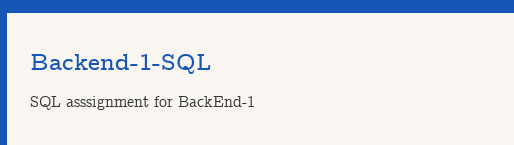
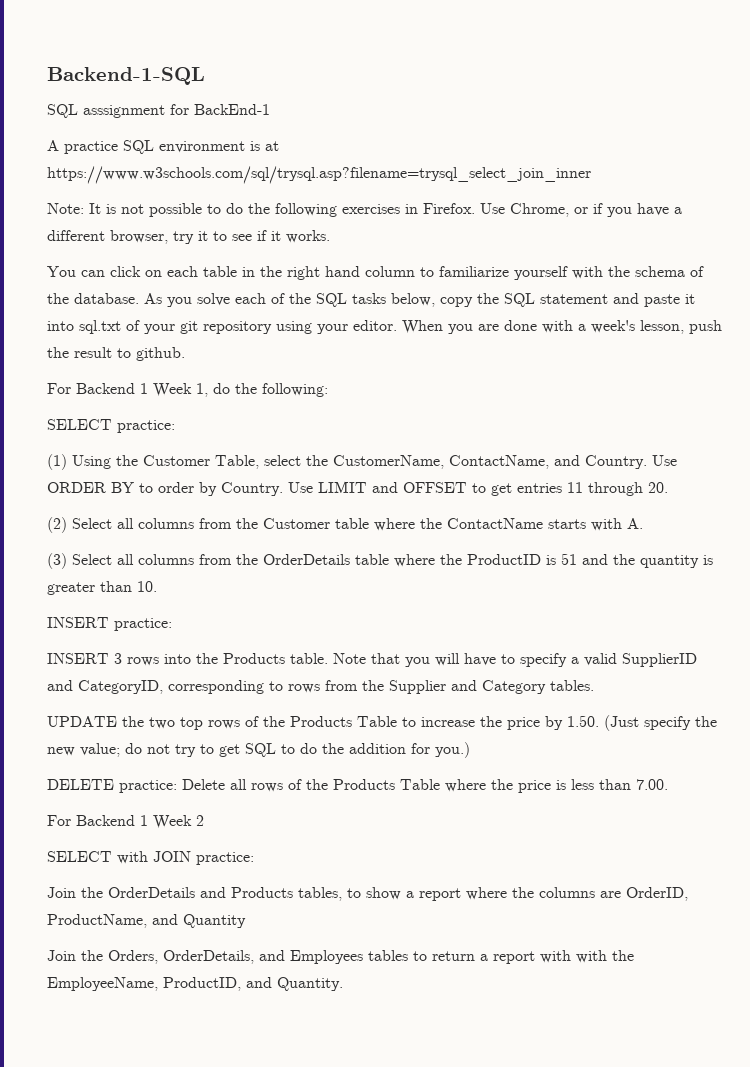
+ A practice SQL environment is at https://www.w3schools.com/sql/trysql.asp?filename=trysql_select_join_inner
+ Note: It is not possible to do the following exercises in Firefox. Use Chrome, or if you have a different browser, try it to see if it works.
+ You can click on each table in the right hand column to familiarize yourself with the schema of the database. As you solve each of the SQL tasks below, copy the SQL statement and paste it into sql.txt of your git repository using your editor. When you are done with a week's lesson, push the result to github.
+ For Backend 1 Week 1, do the following:
+ SELECT practice:
+ (1) Using the Customer Table, select the CustomerName, ContactName, and Country. Use ORDER BY to order by Country. Use LIMIT and OFFSET to get entries 11 through 20.
+ (2) Select all columns from the Customer table where the ContactName starts with A.
+ (3) Select all columns from the OrderDetails table where the ProductID is 51 and the quantity is greater than 10.
+ INSERT practice:
+ INSERT 3 rows into the Products table. Note that you will have to specify a valid SupplierID and CategoryID, corresponding to rows from the Supplier and Category tables.
+ UPDATE the two top rows of the Products Table to increase the price by 1.50. (Just specify the new value; do not try to get SQL to do the addition for you.)
+ DELETE practice: Delete all rows of the Products Table where the price is less than 7.00.
+ For Backend 1 Week 2
+ SELECT with JOIN practice:
+ Join the OrderDetails and Products tables, to show a report where the columns are OrderID, ProductName, and Quantity
+ Join the Orders, OrderDetails, and Employees tables to return a report with with the EmployeeName, ProductID, and Quantity.

